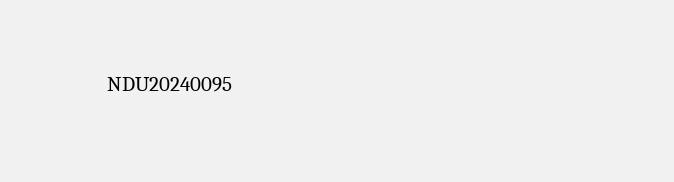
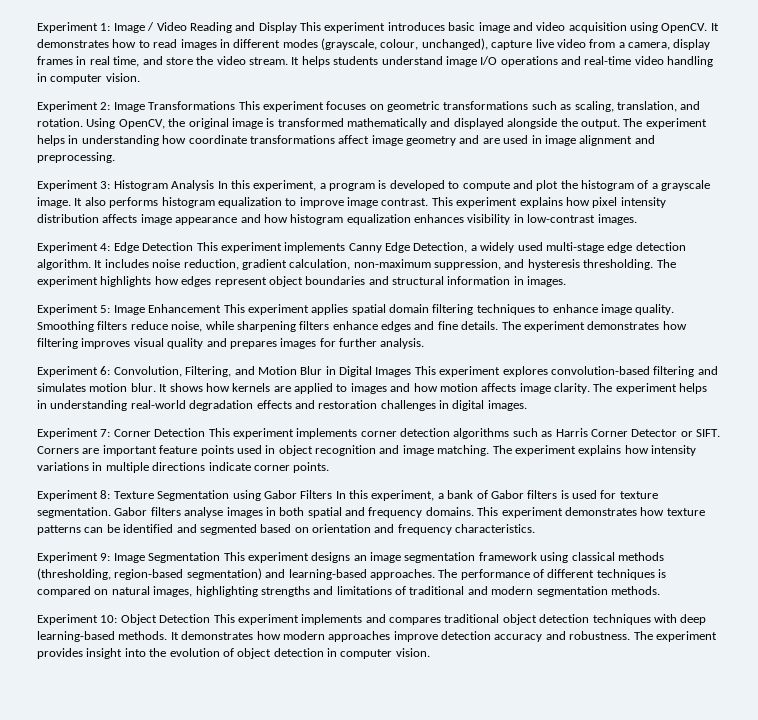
- NDU20240095
+ Experiment 1: Image / Video Reading and Display This experiment introduces basic image and video acquisition using OpenCV. It demonstrates how to read images in different modes (grayscale, colour, unchanged), capture live video from a camera, display frames in real time, and store the video stream. It helps students understand image I/O operations and real-time video handling in computer vision.
+ Experiment 2: Image Transformations This experiment focuses on geometric transformations such as scaling, translation, and rotation. Using OpenCV, the original image is transformed mathematically and displayed alongside the output. The experiment helps in understanding how coordinate transformations affect image geometry and are used in image alignment and preprocessing.
+ Experiment 3: Histogram Analysis In this experiment, a program is developed to compute and plot the histogram of a grayscale image. It also performs histogram equalization to improve image contrast. This experiment explains how pixel intensity distribution affects image appearance and how histogram equalization enhances visibility in low-contrast images.
+ Experiment 4: Edge Detection This experiment implements Canny Edge Detection, a widely used multi-stage edge detection algorithm. It includes noise reduction, gradient calculation, non-maximum suppression, and hysteresis thresholding. The experiment highlights how edges represent object boundaries and structural information in images.
+ Experiment 5: Image Enhancement This experiment applies spatial domain filtering techniques to enhance image quality. Smoothing filters reduce noise, while sharpening filters enhance edges and fine details. The experiment demonstrates how filtering improves visual quality and prepares images for further analysis.
+ Experiment 6: Convolution, Filtering, and Motion Blur in Digital Images This experiment explores convolution-based filtering and simulates motion blur. It shows how kernels are applied to images and how motion affects image clarity. The experiment helps in understanding real-world degradation effects and restoration challenges in digital images.
+ Experiment 7: Corner Detection This experiment implements corner detection algorithms such as Harris Corner Detector or SIFT. Corners are important feature points used in object recognition and image matching. The experiment explains how intensity variations in multiple directions indicate corner points.
+ Experiment 8: Texture Segmentation using Gabor Filters In this experiment, a bank of Gabor filters is used for texture segmentation. Gabor filters analyse images in both spatial and frequency domains. This experiment demonstrates how texture patterns can be identified and segmented based on orientation and frequency characteristics.
+ Experiment 9: Image Segmentation This experiment designs an image segmentation framework using classical methods (thresholding, region-based segmentation) and learning-based approaches. The performance of different techniques is compared on natural images, highlighting strengths and limitations of traditional and modern segmentation methods.
+ Experiment 10: Object Detection This experiment implements and compares traditional object detection techniques with deep learning-based methods. It demonstrates how modern approaches improve detection accuracy and robustness. The experiment provides insight into the evolution of object detection in computer vision.

